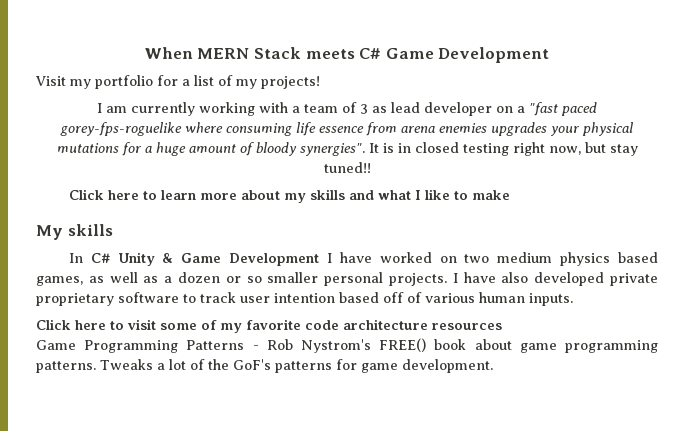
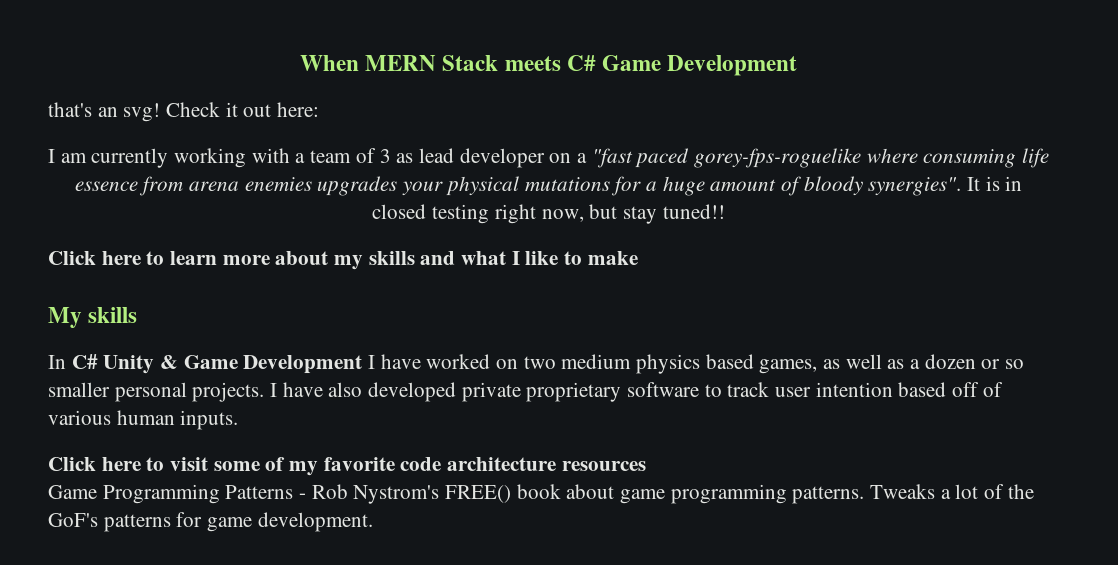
- Visit my portfolio for a list of my projects!
+ that's an svg! Check it out here:

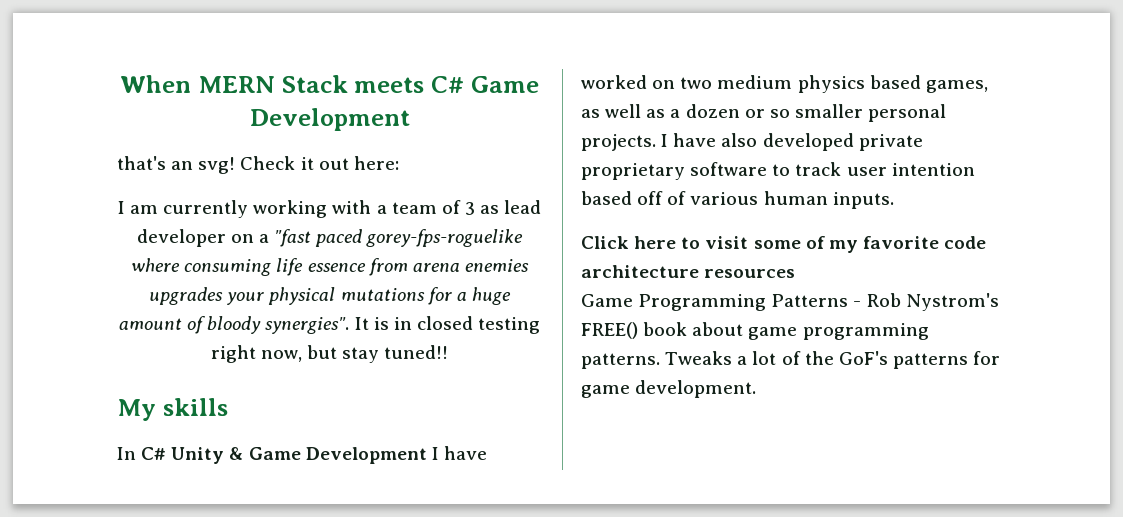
- Click here to learn more about my skills and what I like to make

